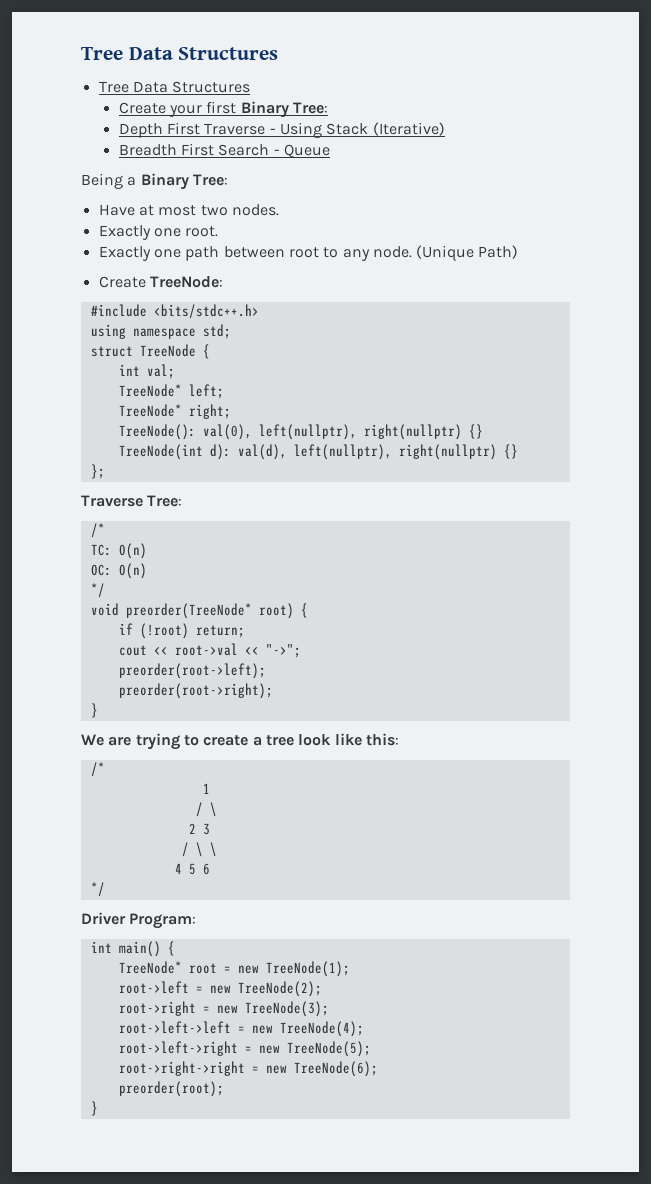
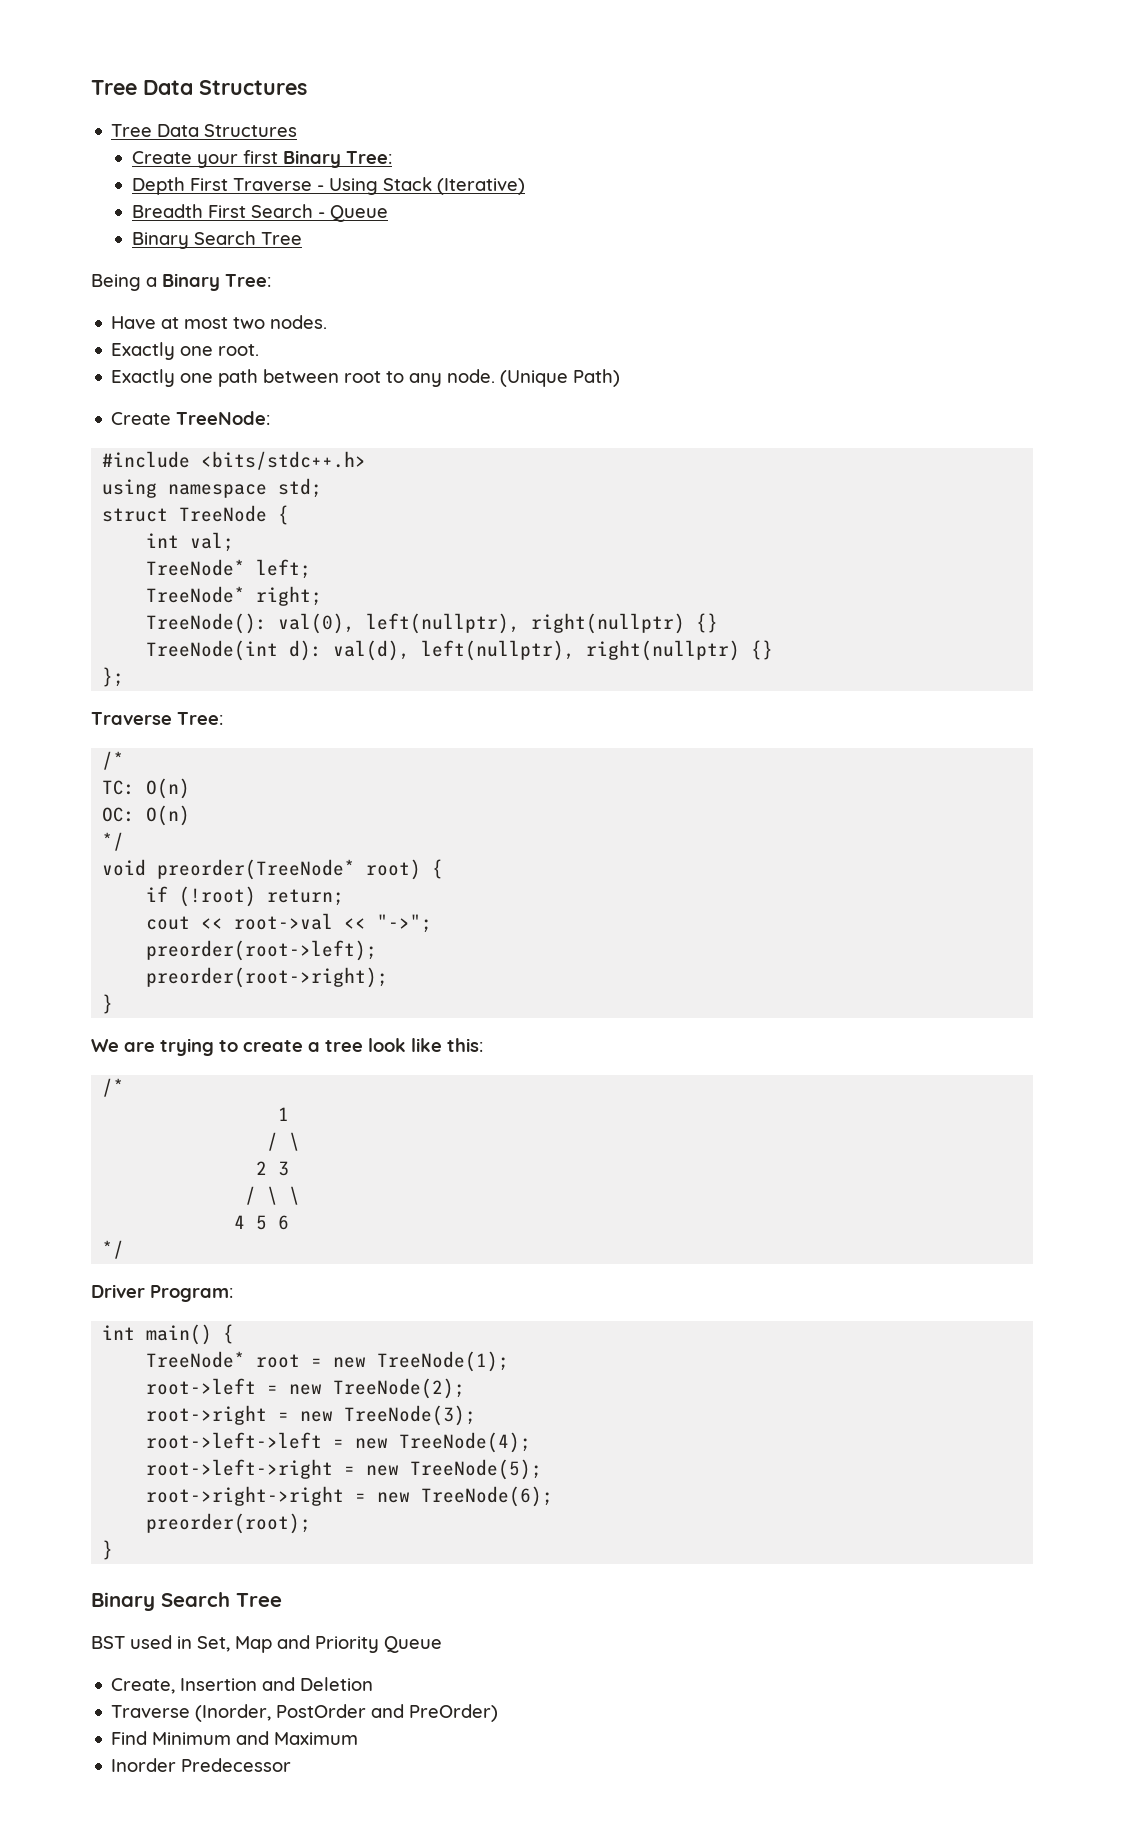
  Breadth First Search - Queue
+ Binary Search Tree
  preorder(root);
  }
+ Binary Search Tree
+ BST used in Set, Map and Priority Queue
+ Create, Insertion and Deletion
+ Traverse (Inorder, PostOrder and PreOrder)
+ Find Minimum and Maximum
+ Inorder Predecessor

